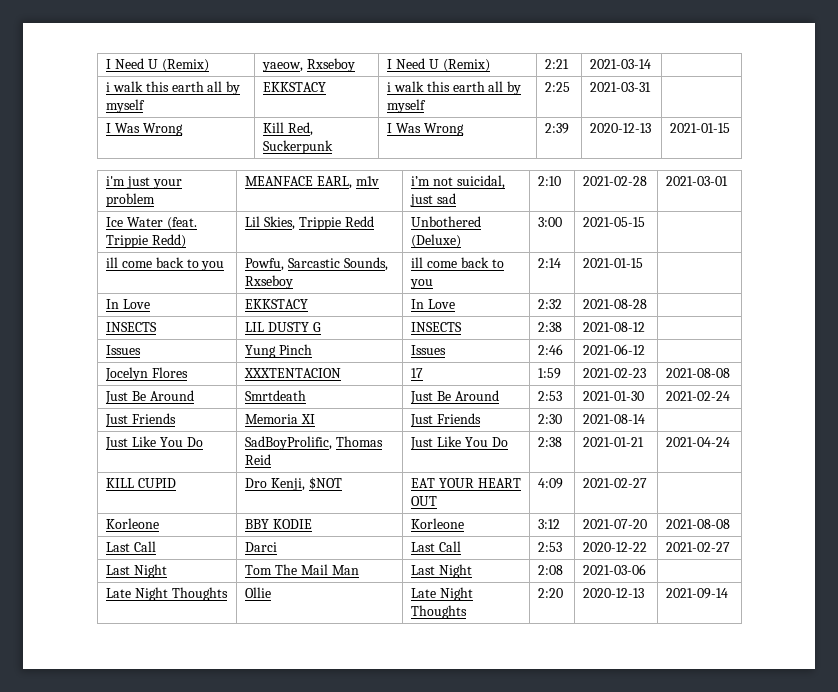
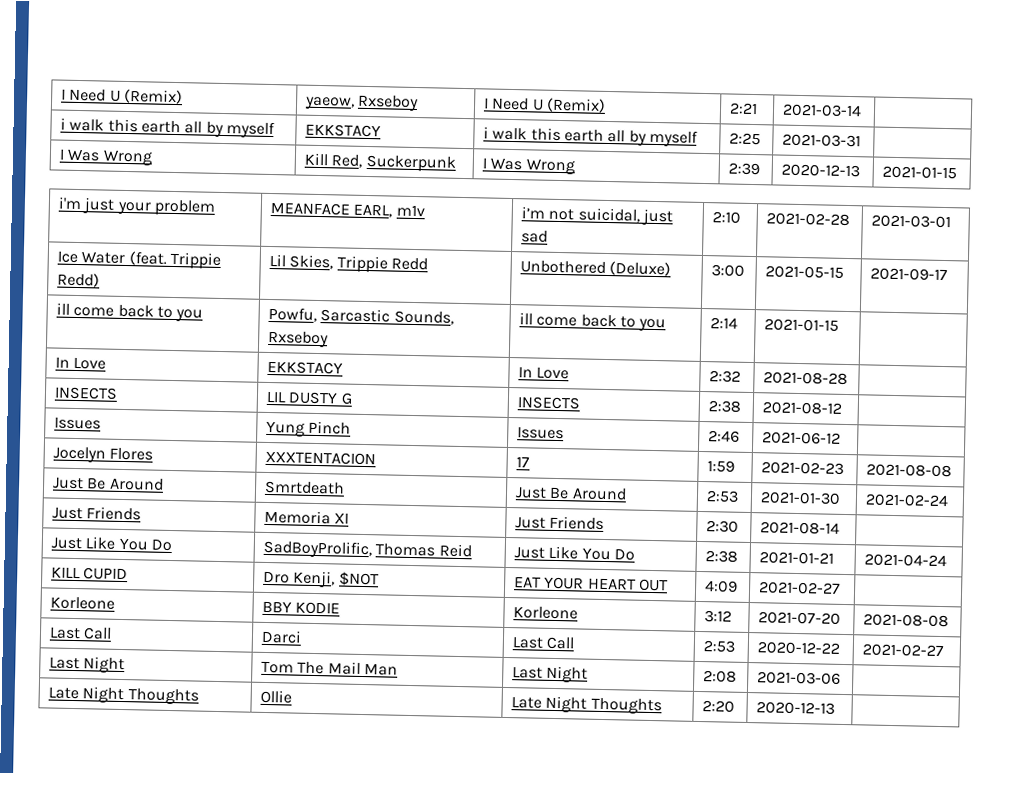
- Ice Water (feat. Trippie Redd) | Lil Skies, Trippie Redd | Unbothered (Deluxe) | 3:00 | 2021-05-15 |
+ Ice Water (feat. Trippie Redd) | Lil Skies, Trippie Redd | Unbothered (Deluxe) | 3:00 | 2021-05-15 | 2021-09-17
- Late Night Thoughts | Ollie | Late Night Thoughts | 2:20 | 2020-12-13 | 2021-09-14
+ Late Night Thoughts | Ollie | Late Night Thoughts | 2:20 | 2020-12-13 |

